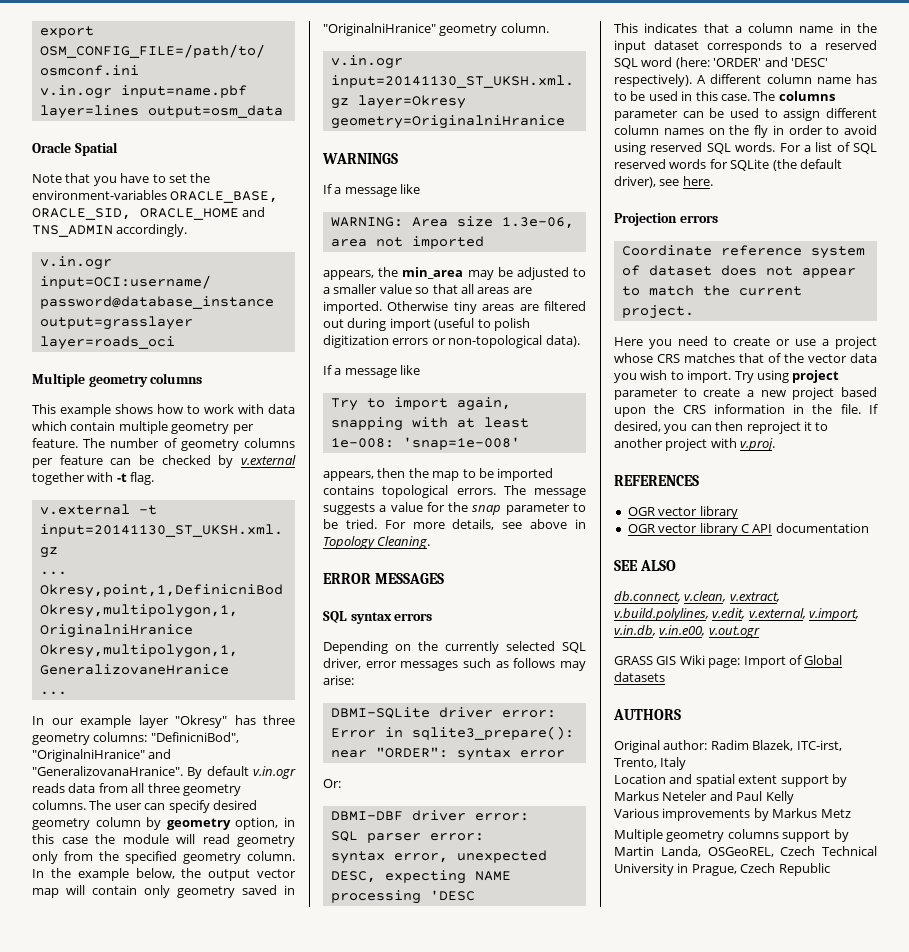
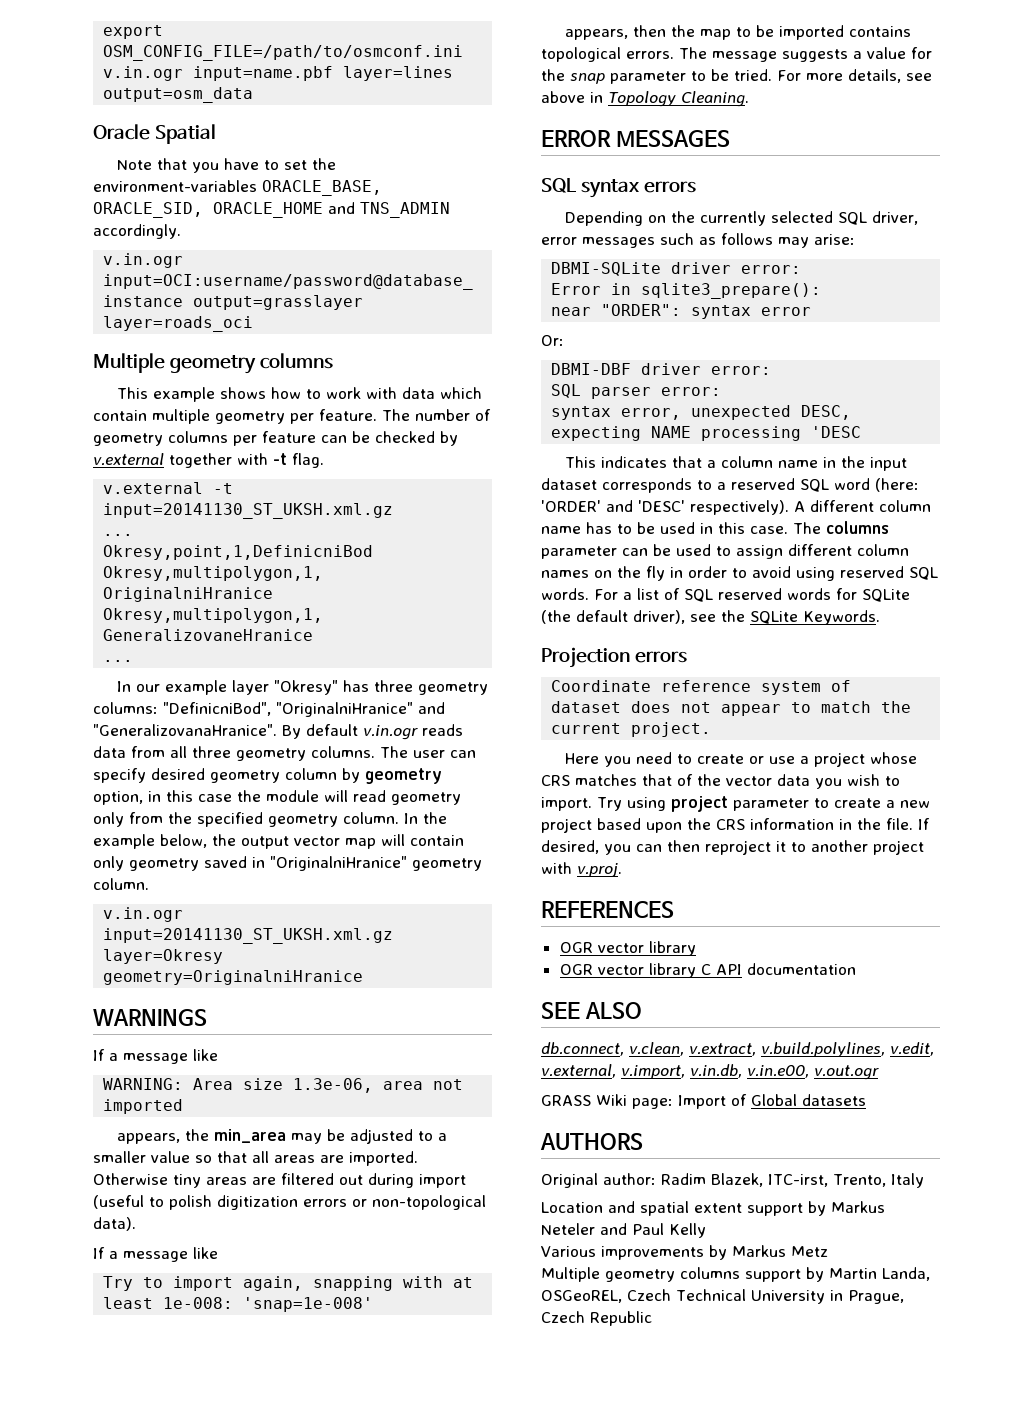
- For a list of SQL reserved words for SQLite (the default driver), see here.
+ For a list of SQL reserved words for SQLite (the default driver), see the SQLite Keywords.
- GRASS GIS Wiki page: Import of Global datasets
+ GRASS Wiki page: Import of Global datasets

